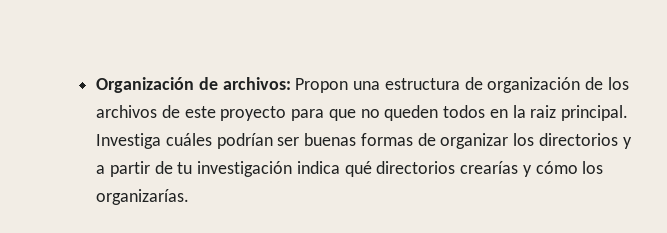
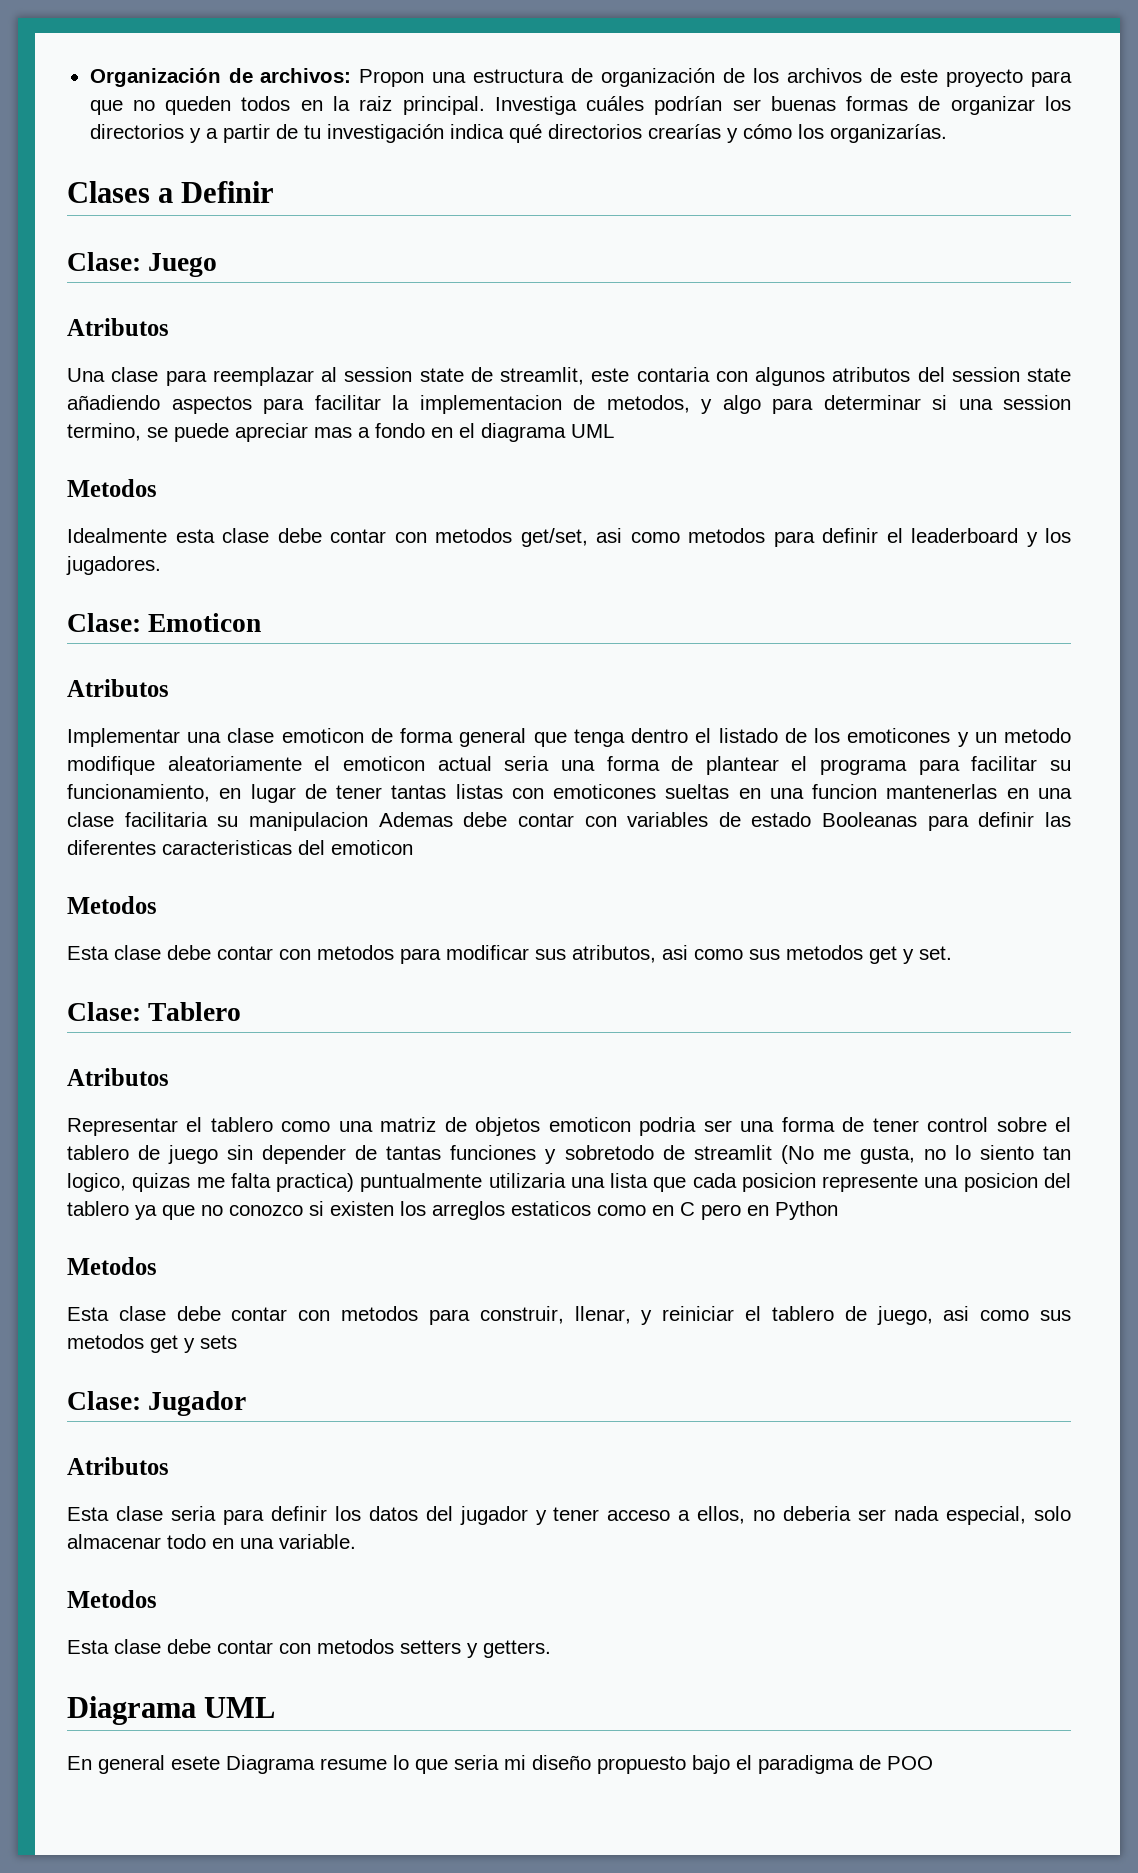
+ Clases a Definir
+ Clase: Juego
+ Atributos
+ Una clase para reemplazar al session state de streamlit, este contaria con algunos atributos del session state añadiendo aspectos para facilitar la implementacion de metodos, y algo para determinar si una session termino, se puede apreciar mas a fondo en el diagrama UML
+ Metodos
+ Idealmente esta clase debe contar con metodos get/set, asi como metodos para definir el leaderboard y los jugadores.
+ Clase: Emoticon
+ Atributos
+ Implementar una clase emoticon de forma general que tenga dentro el listado de los emoticones y un metodo modifique aleatoriamente el emoticon actual seria una forma de plantear el programa para facilitar su funcionamiento, en lugar de tener tantas listas con emoticones sueltas en una funcion mantenerlas en una clase facilitaria su manipulacion Ademas debe contar con variables de estado Booleanas para definir las diferentes caracteristicas del emoticon
+ Metodos
+ Esta clase debe contar con metodos para modificar sus atributos, asi como sus metodos get y set.
+ Clase: Tablero
+ Atributos
+ Representar el tablero como una matriz de objetos emoticon podria ser una forma de tener control sobre el tablero de juego sin depender de tantas funciones y sobretodo de streamlit (No me gusta, no lo siento tan logico, quizas me falta practica) puntualmente utilizaria una lista que cada posicion represente una posicion del tablero ya que no conozco si existen los arreglos estaticos como en C pero en Python
+ Metodos
+ Esta clase debe contar con metodos para construir, llenar, y reiniciar el tablero de juego, asi como sus metodos get y sets
+ Clase: Jugador
+ Atributos
+ Esta clase seria para definir los datos del jugador y tener acceso a ellos, no deberia ser nada especial, solo almacenar todo en una variable.
+ Metodos
+ Esta clase debe contar con metodos setters y getters.
+ Diagrama UML
+ En general esete Diagrama resume lo que seria mi diseño propuesto bajo el paradigma de POO

